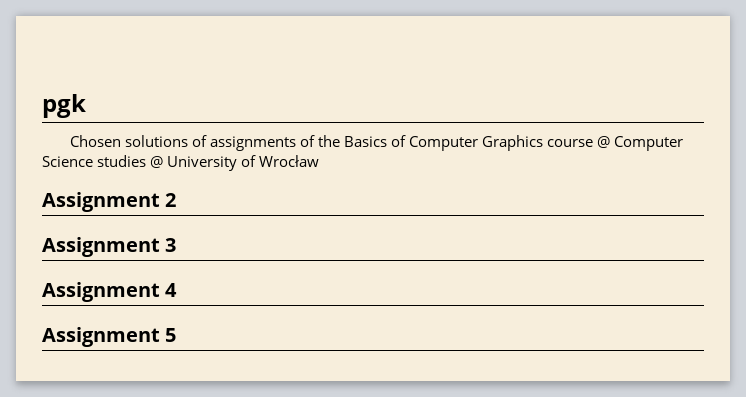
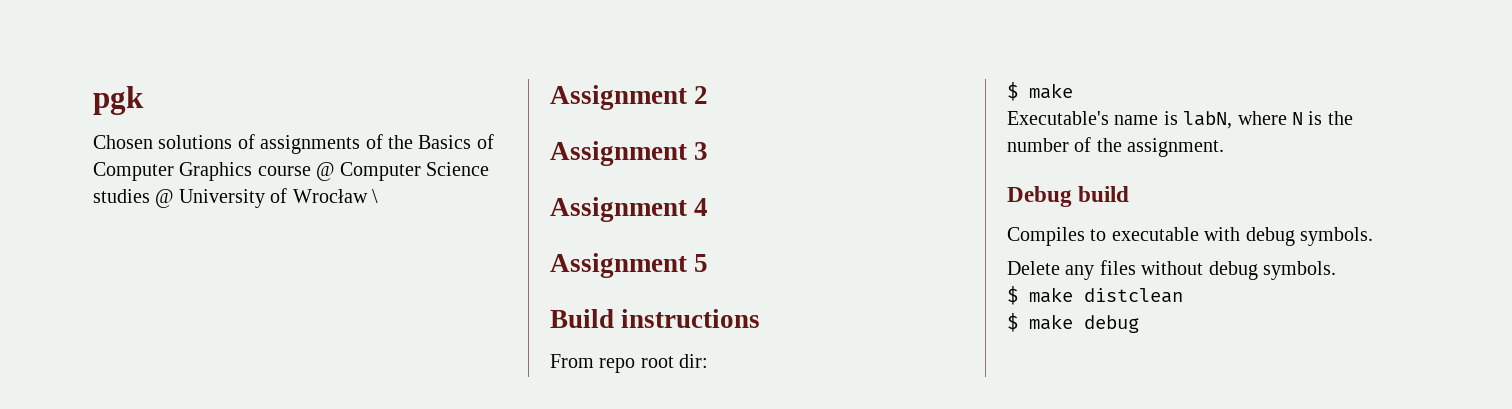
- Chosen solutions of assignments of the Basics of Computer Graphics course @ Computer Science studies @ University of Wrocław
+ Chosen solutions of assignments of the Basics of Computer Graphics course @ Computer Science studies @ University of Wrocław \
+ Build instructions
+ From repo root dir:
+ $ make
+ Executable's name is labN, where N is the number of the assignment.
+ Debug build
+ Compiles to executable with debug symbols.
+ Delete any files without debug symbols.
+ $ make distclean
+ $ make debug

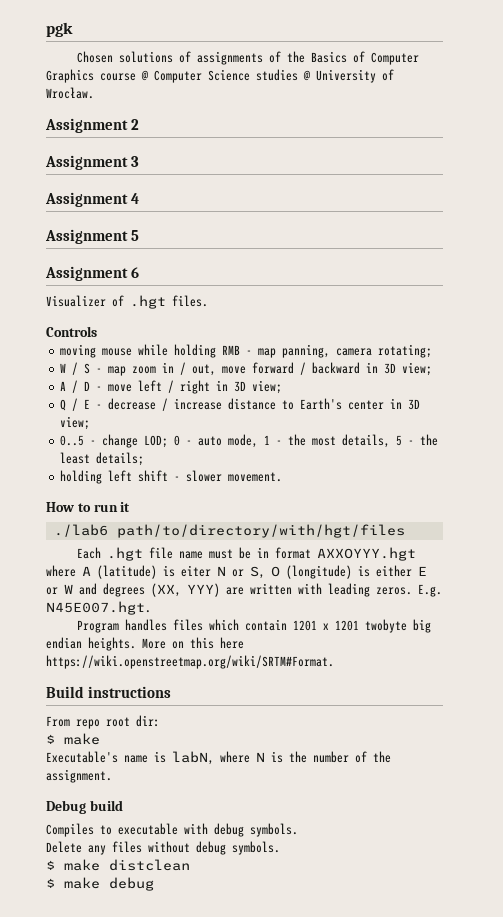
- Chosen solutions of assignments of the Basics of Computer Graphics course @ Computer Science studies @ University of Wrocław \
+ Chosen solutions of assignments of the Basics of Computer Graphics course @ Computer Science studies @ University of Wrocław.
+ Assignment 6
+ Visualizer of .hgt files.
+ Controls
+ moving mouse while holding RMB - map panning, camera rotating;
+ W / S - map zoom in / out, move forward / backward in 3D view;
+ A / D - move left / right in 3D view;
+ Q / E - decrease / increase distance to Earth's center in 3D view;
+ 0..5 - change LOD; 0 - auto mode, 1 - the most details, 5 - the least details;
+ holding left shift - slower movement.
+ How to run it
+ ./lab6 path/to/directory/with/hgt/files
+ Each .hgt file name must be in format AXXOYYY.hgt where A (latitude) is eiter N or S, O (longitude) is either E or W and degrees (XX, YYY) are written with leading zeros. E.g. N45E007.hgt.
+ Program handles files which contain 1201 x 1201 twobyte big endian heights. More on this here https://wiki.openstreetmap.org/wiki/SRTM#Format.

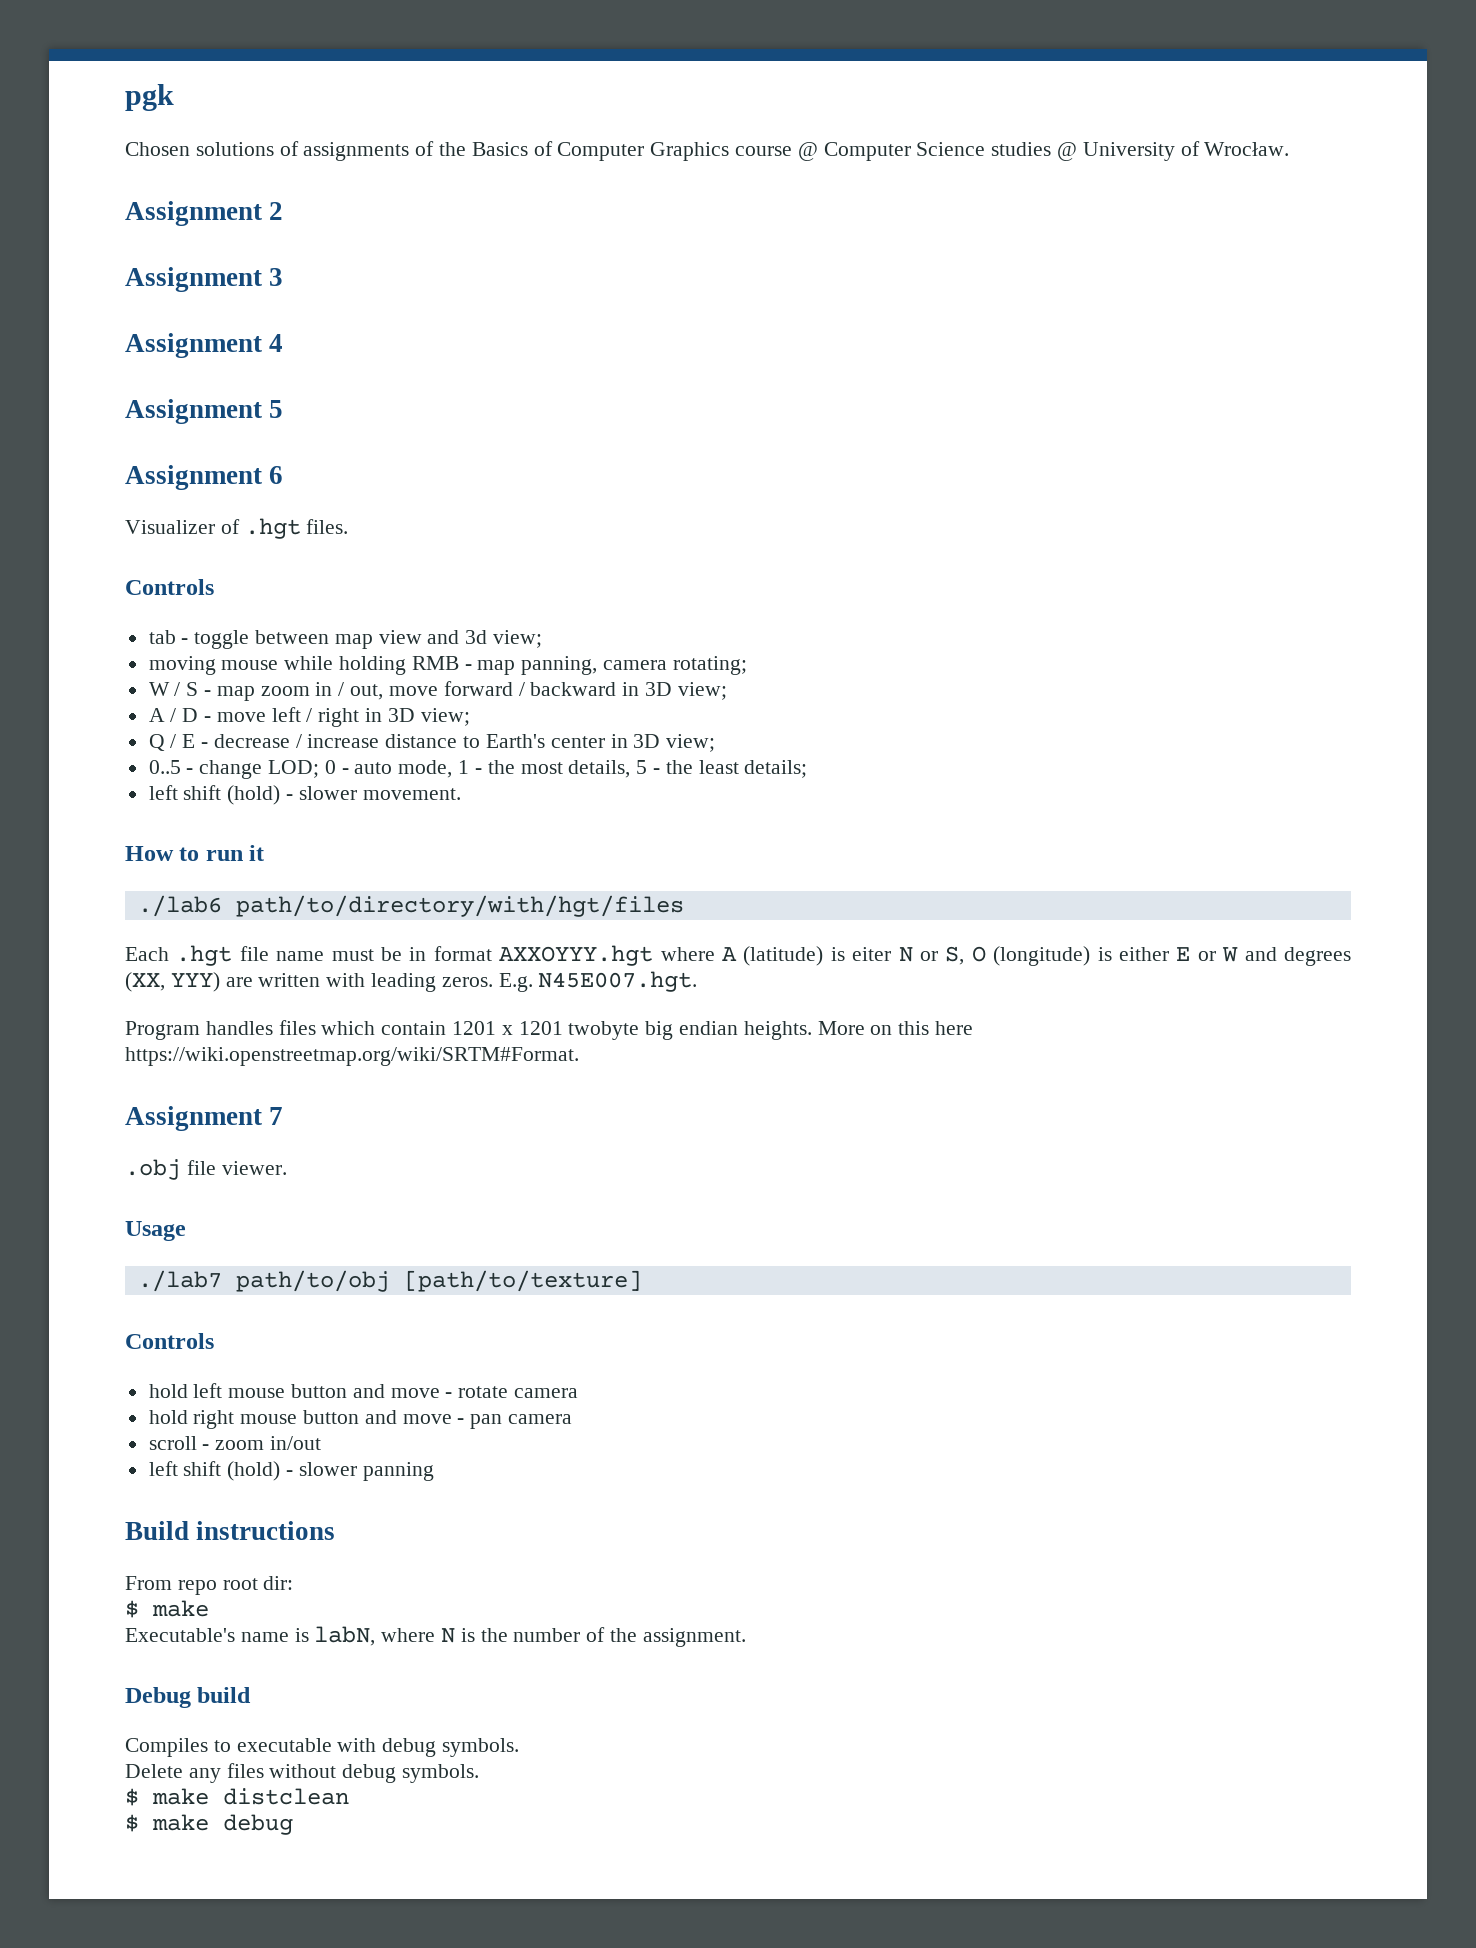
+ tab - toggle between map view and 3d view;
- holding left shift - slower movement.
+ left shift (hold) - slower movement.
+ Assignment 7
+ .obj file viewer.
+ Usage
+ ./lab7 path/to/obj [path/to/texture]
+ Controls
+ hold left mouse button and move - rotate camera
+ hold right mouse button and move - pan camera
+ scroll - zoom in/out
+ left shift (hold) - slower panning

